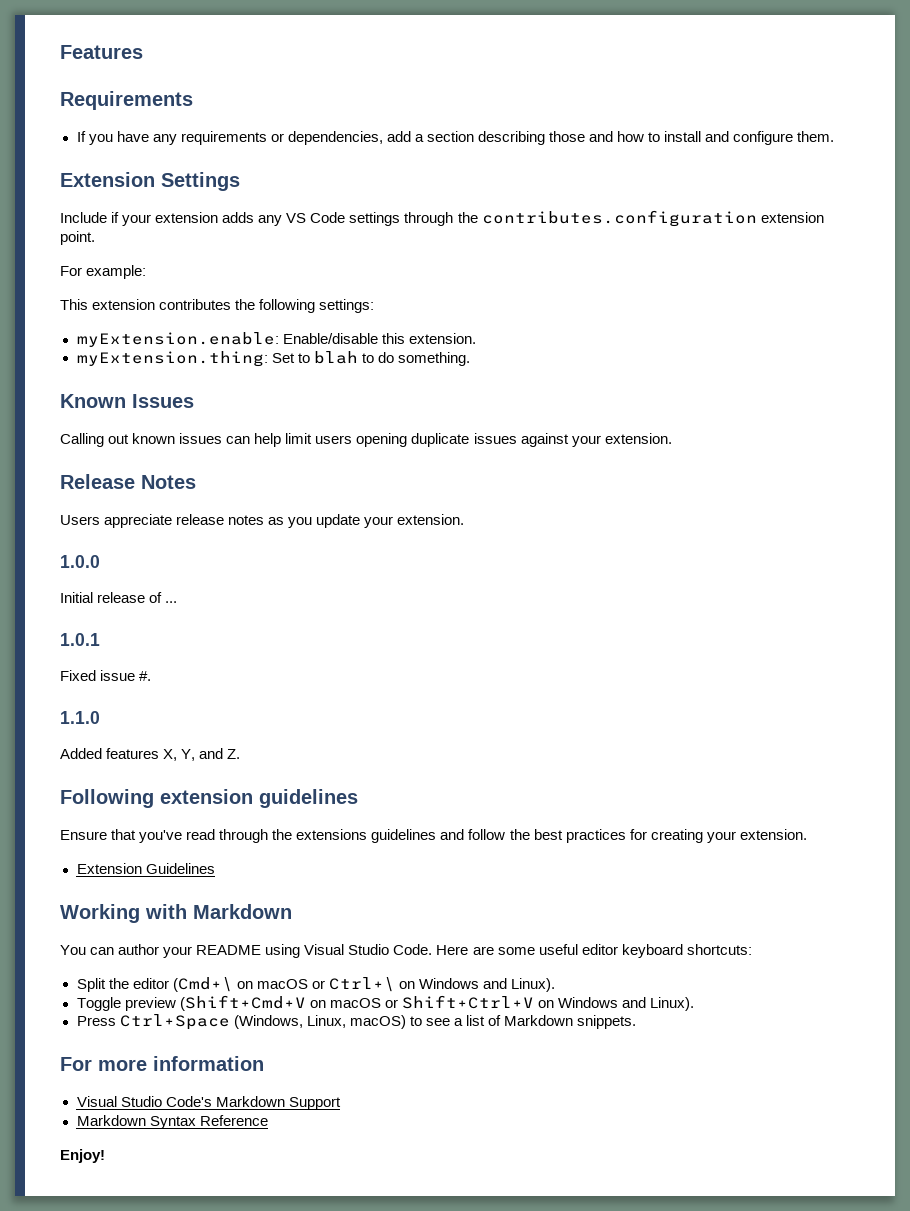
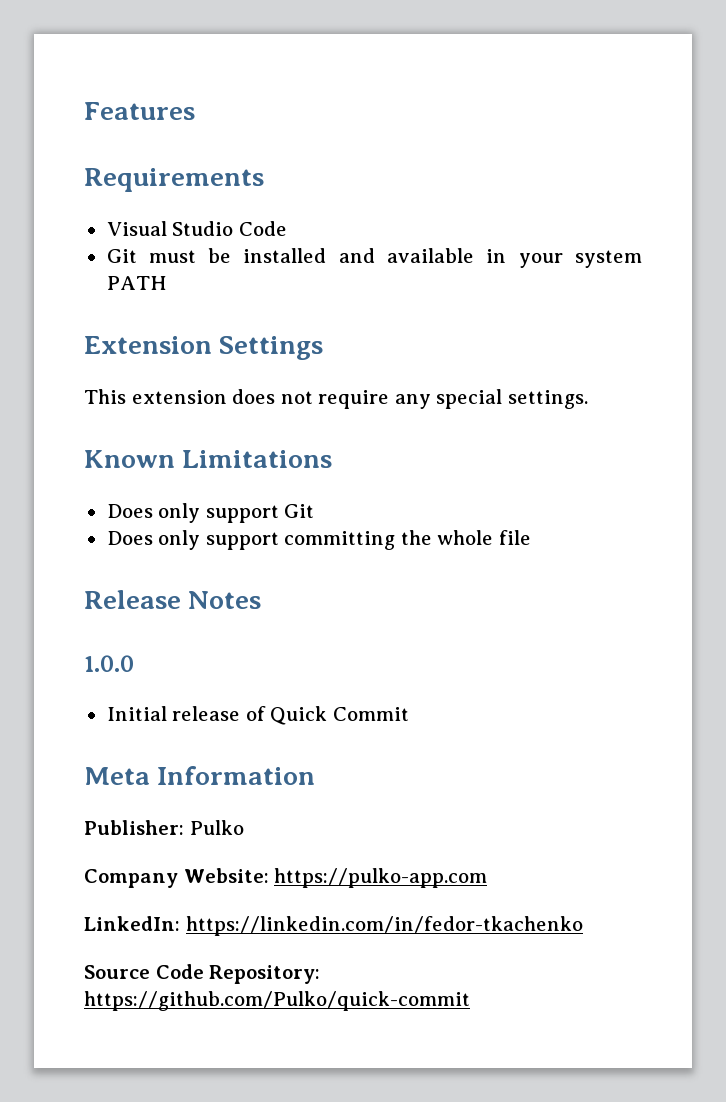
- If you have any requirements or dependencies, add a section describing those and how to install and configure them.
+ Visual Studio Code
+ Git must be installed and available in your system PATH
  Extension Settings
- Include if your extension adds any VS Code settings through the contributes.configuration extension point.
- For example:
- This extension contributes the following settings:
- myExtension.enable: Enable/disable this extension.
- myExtension.thing: Set to blah to do something.
- Known Issues
- Calling out known issues can help limit users opening duplicate issues against your extension.
+ This extension does not require any special settings.
+ Known Limitations
+ Does only support Git
+ Does only support committing the whole file
  Release Notes
- Users appreciate release notes as you update your extension.
  1.0.0
- Initial release of ...
- 1.0.1
- Fixed issue #.
- 1.1.0
- Added features X, Y, and Z.
- Following extension guidelines
- Ensure that you've read through the extensions guidelines and follow the best practices for creating your extension.
- Extension Guidelines
- Working with Markdown
- You can author your README using Visual Studio Code. Here are some useful editor keyboard shortcuts:
- Split the editor (Cmd+\ on macOS or Ctrl+\ on Windows and Linux).
- Toggle preview (Shift+Cmd+V on macOS or Shift+Ctrl+V on Windows and Linux).
- Press Ctrl+Space (Windows, Linux, macOS) to see a list of Markdown snippets.
- For more information
- Visual Studio Code's Markdown Support
- Markdown Syntax Reference
- Enjoy!
+ Initial release of Quick Commit
+ Meta Information
+ Publisher: Pulko
+ Company Website: https://pulko-app.com
+ LinkedIn: https://linkedin.com/in/fedor-tkachenko
+ Source Code Repository: https://github.com/Pulko/quick-commit

